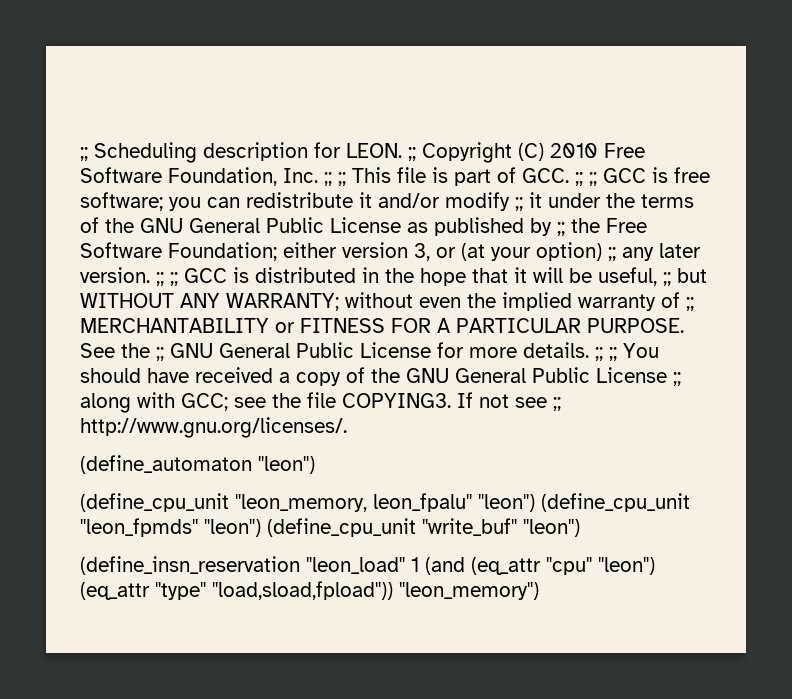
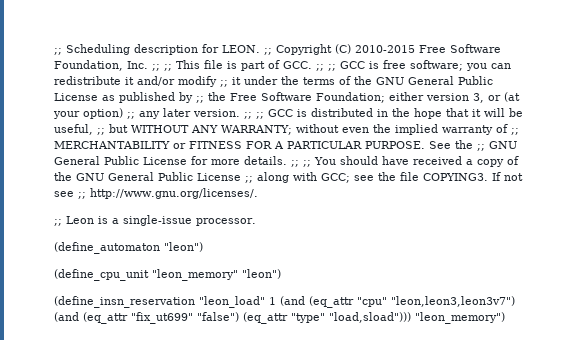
- Copyright (C) 2010 Free Software Foundation, Inc. ;;
+ Copyright (C) 2010-2015 Free Software Foundation, Inc. ;;
+ ;; Leon is a single-issue processor.
  (define_automaton "leon")
- (define_cpu_unit "leon_memory, leon_fpalu" "leon") (define_cpu_unit "leon_fpmds" "leon") (define_cpu_unit "write_buf" "leon")
+ (define_cpu_unit "leon_memory" "leon")
- (define_insn_reservation "leon_load" 1 (and (eq_attr "cpu" "leon") (eq_attr "type" "load,sload,fpload")) "leon_memory")
+ (define_insn_reservation "leon_load" 1 (and (eq_attr "cpu" "leon,leon3,leon3v7") (and (eq_attr "fix_ut699" "false") (eq_attr "type" "load,sload"))) "leon_memory")

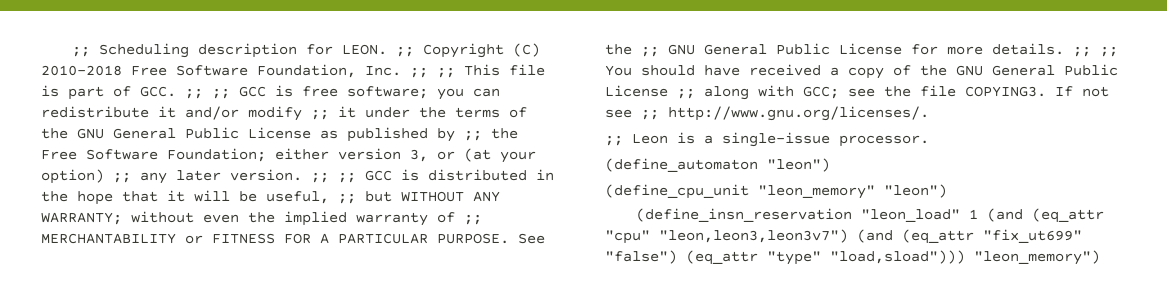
- Copyright (C) 2010-2015 Free Software Foundation, Inc. ;;
+ Copyright (C) 2010-2018 Free Software Foundation, Inc. ;;

